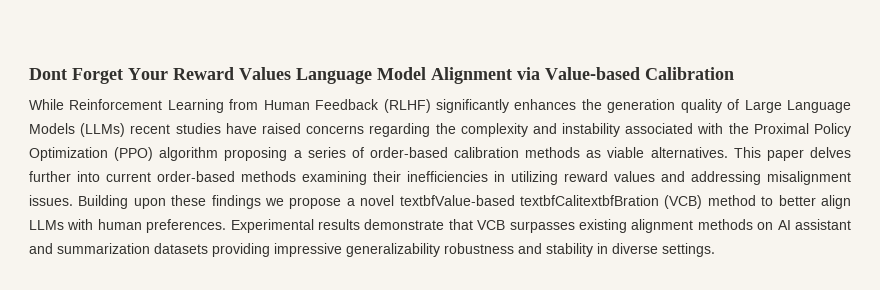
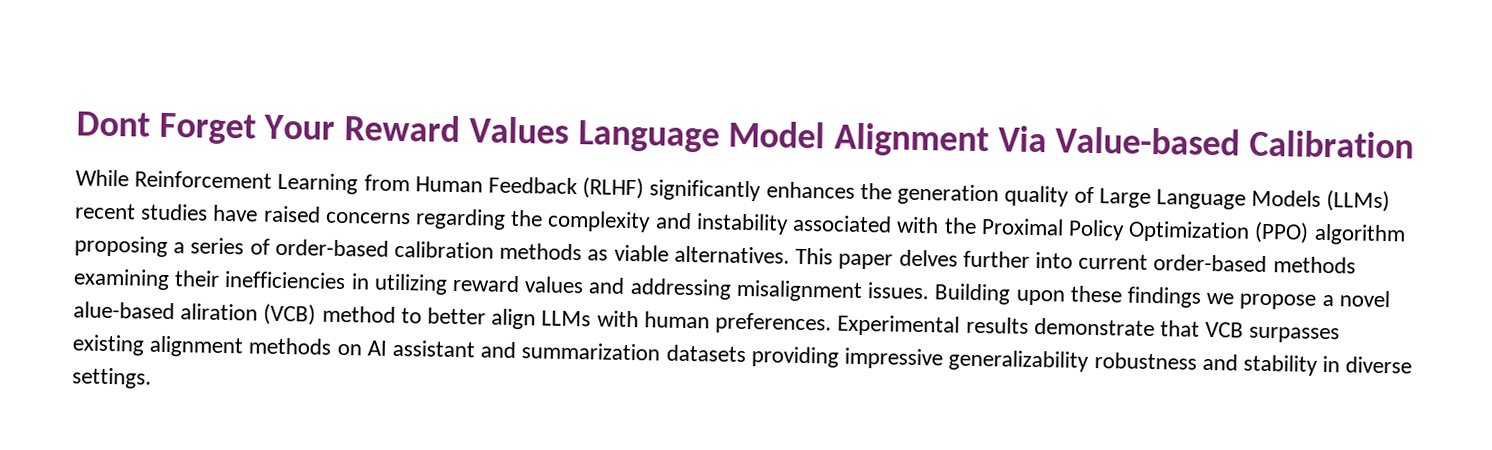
- Dont Forget Your Reward Values Language Model Alignment via Value-based Calibration
+ Dont Forget Your Reward Values Language Model Alignment Via Value-based Calibration
- Building upon these findings we propose a novel textbfValue-based textbfCalitextbfBration (VCB) method to better align LLMs with human preferences.
+ Building upon these findings we propose a novel alue-based aliration (VCB) method to better align LLMs with human preferences.

